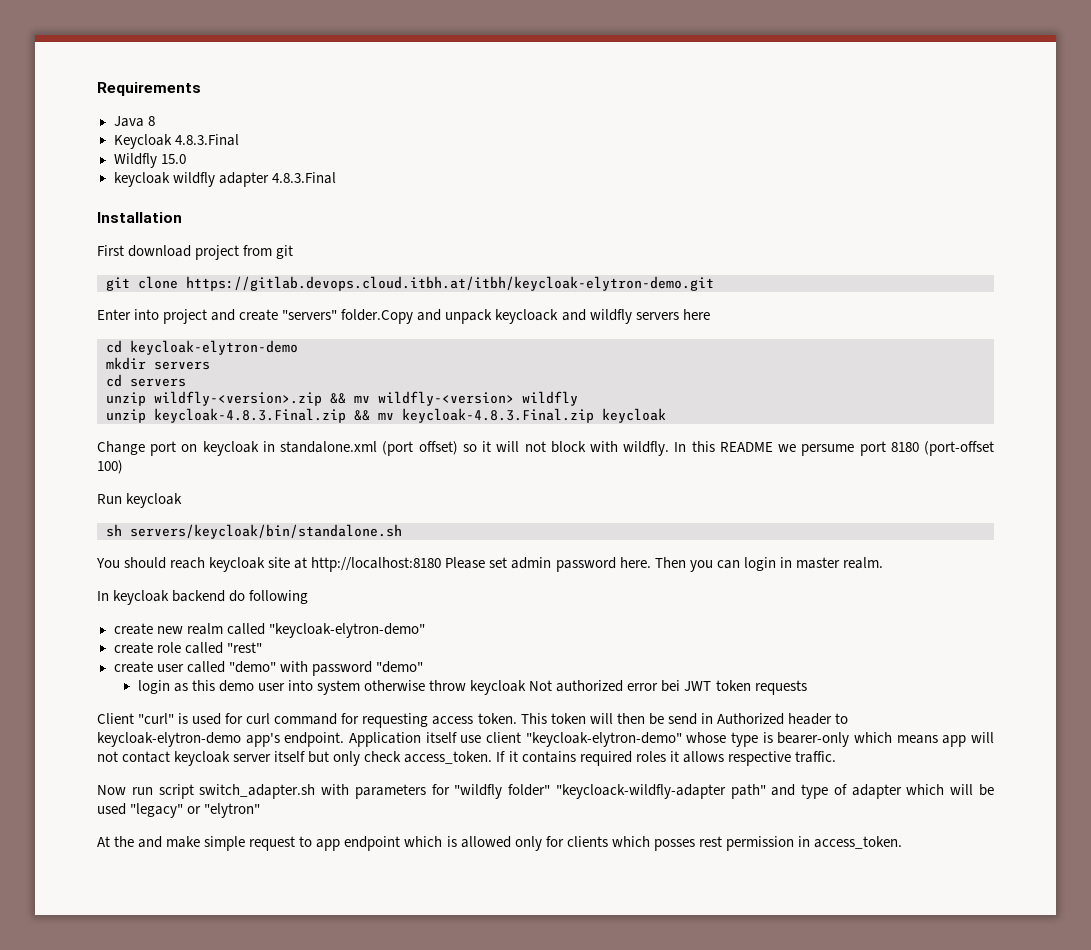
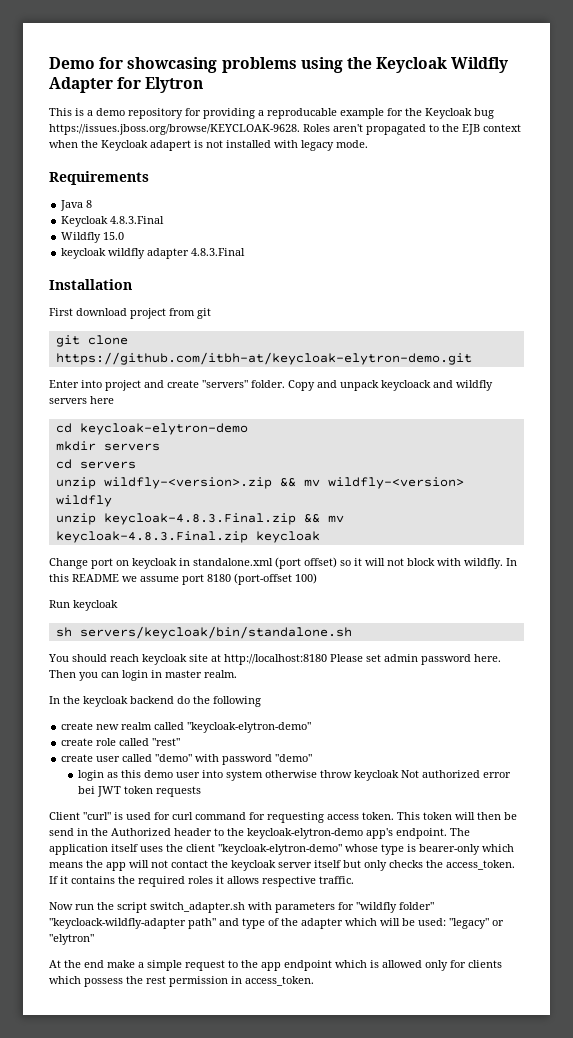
+ Demo for showcasing problems using the Keycloak Wildfly Adapter for Elytron
+ This is a demo repository for providing a reproducable example for the Keycloak bug https://issues.jboss.org/browse/KEYCLOAK-9628. Roles aren't propagated to the EJB context when the Keycloak adapert is not installed with legacy mode.
- git clone https://gitlab.devops.cloud.itbh.at/itbh/keycloak-elytron-demo.git
+ git clone https://github.com/itbh-at/keycloak-elytron-demo.git
- Enter into project and create "servers" folder.Copy and unpack keycloack and wildfly servers here
+ Enter into project and create "servers" folder. Copy and unpack keycloack and wildfly servers here
- In this README we persume port 8180 (port-offset 100)
+ In this README we assume port 8180 (port-offset 100)
- In keycloak backend do following
+ In the keycloak backend do the following
- This token will then be send in Authorized header to keycloak-elytron-demo app's endpoint.
+ This token will then be send in the Authorized header to the keycloak-elytron-demo app's endpoint.
- Application itself use client "keycloak-elytron-demo" whose type is bearer-only which means app will not contact keycloak server itself but only check access_token.
+ The application itself uses the client "keycloak-elytron-demo" whose type is bearer-only which means the app will not contact the keycloak server itself but only checks the access_token.
- If it contains required roles it allows respective traffic.
+ If it contains the required roles it allows respective traffic.
- Now run script switch_adapter.sh with parameters for "wildfly folder" "keycloack-wildfly-adapter path" and type of adapter which will be used "legacy" or "elytron"
+ Now run the script switch_adapter.sh with parameters for "wildfly folder" "keycloack-wildfly-adapter path" and type of the adapter which will be used: "legacy" or "elytron"
- At the and make simple request to app endpoint which is allowed only for clients which posses rest permission in access_token.
+ At the end make a simple request to the app endpoint which is allowed only for clients which possess the rest permission in access_token.

